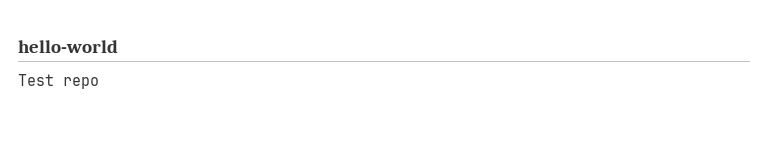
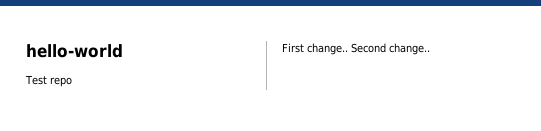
+ First change.. Second change..

